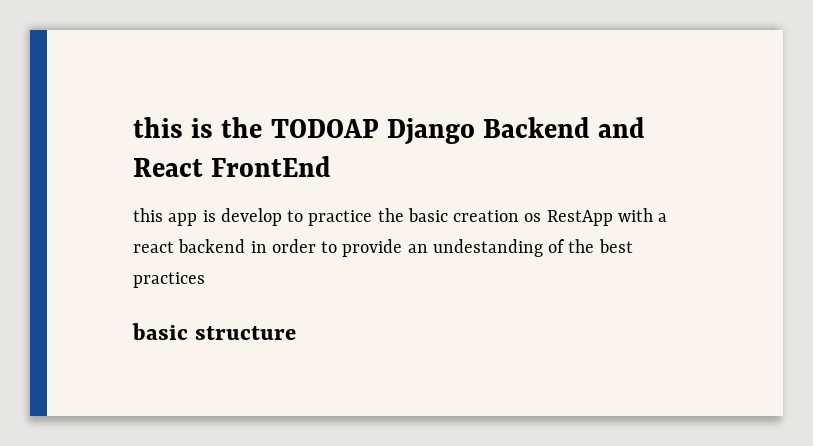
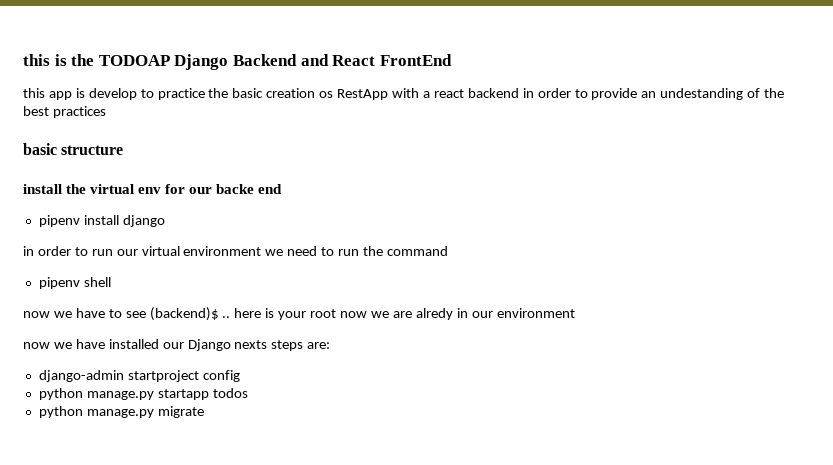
+ install the virtual env for our backe end
+ pipenv install django
+ in order to run our virtual environment we need to run the command
+ pipenv shell
+ now we have to see (backend)$ .. here is your root now we are alredy in our environment
+ now we have installed our Django nexts steps are:
+ django-admin startproject config
+ python manage.py startapp todos
+ python manage.py migrate

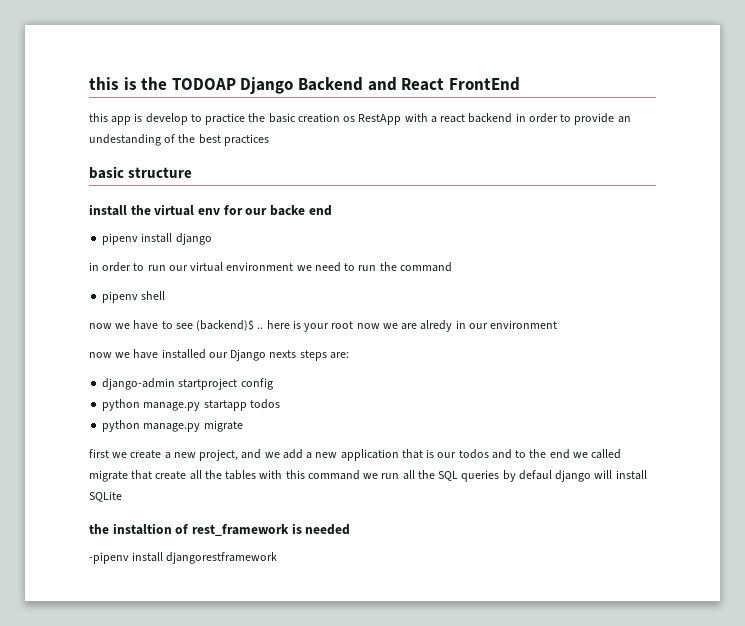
+ first we create a new project, and we add a new application that is our todos and to the end we called migrate that create all the tables with this command we run all the SQL queries by defaul django will install SQLite
+ the instaltion of rest_framework is needed
+ -pipenv install djangorestframework

